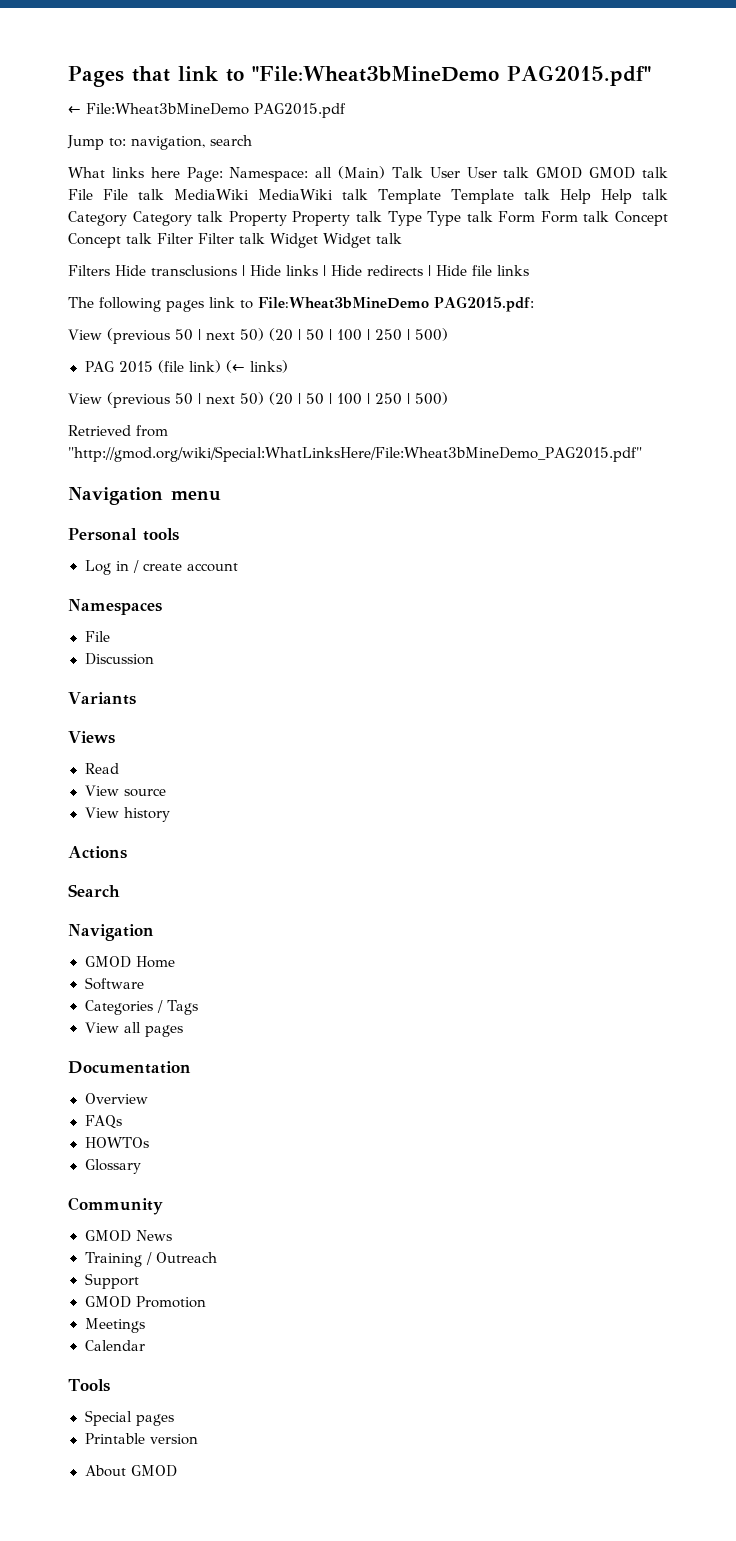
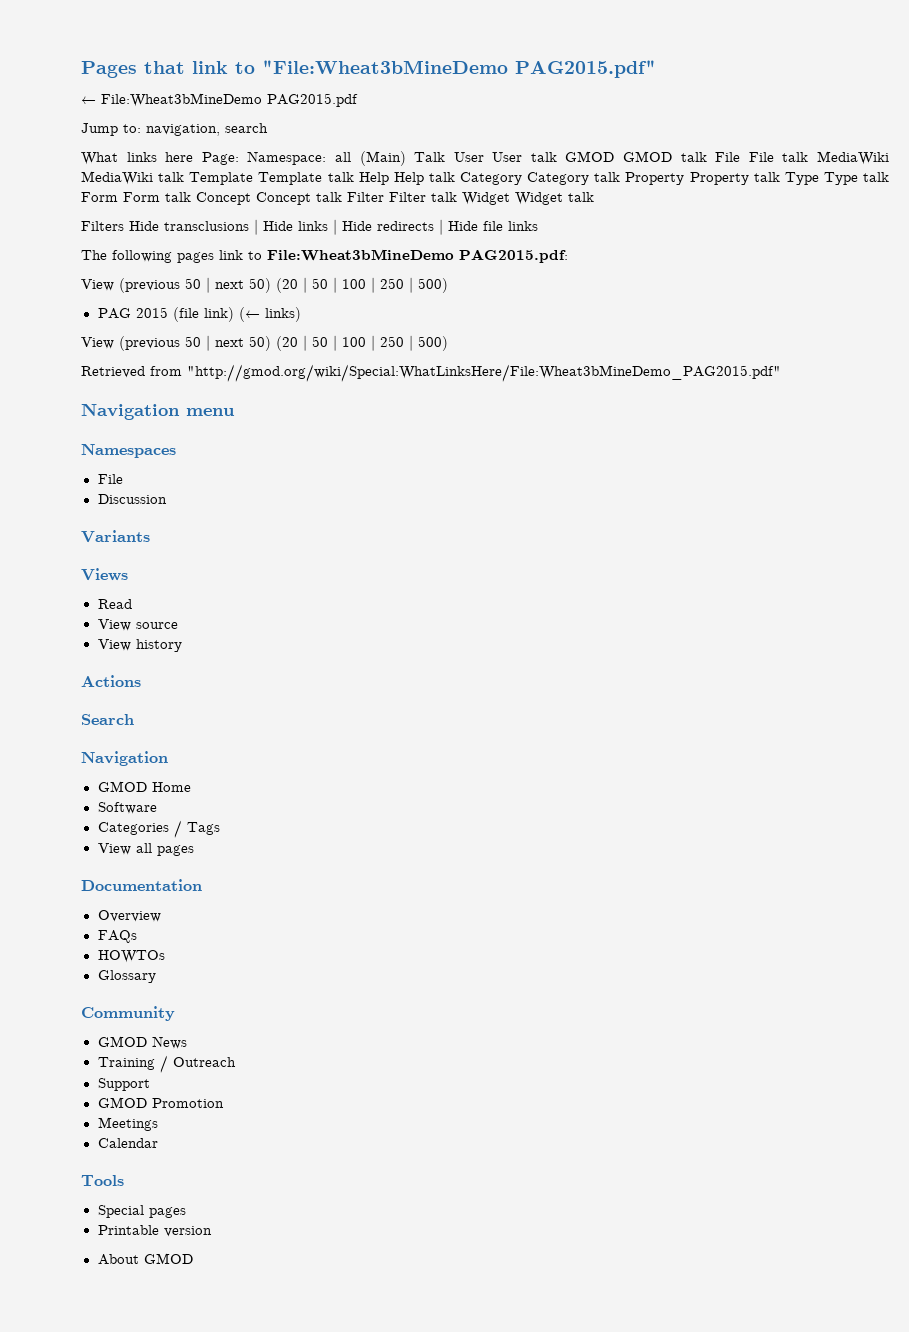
- Personal tools
- Log in / create account

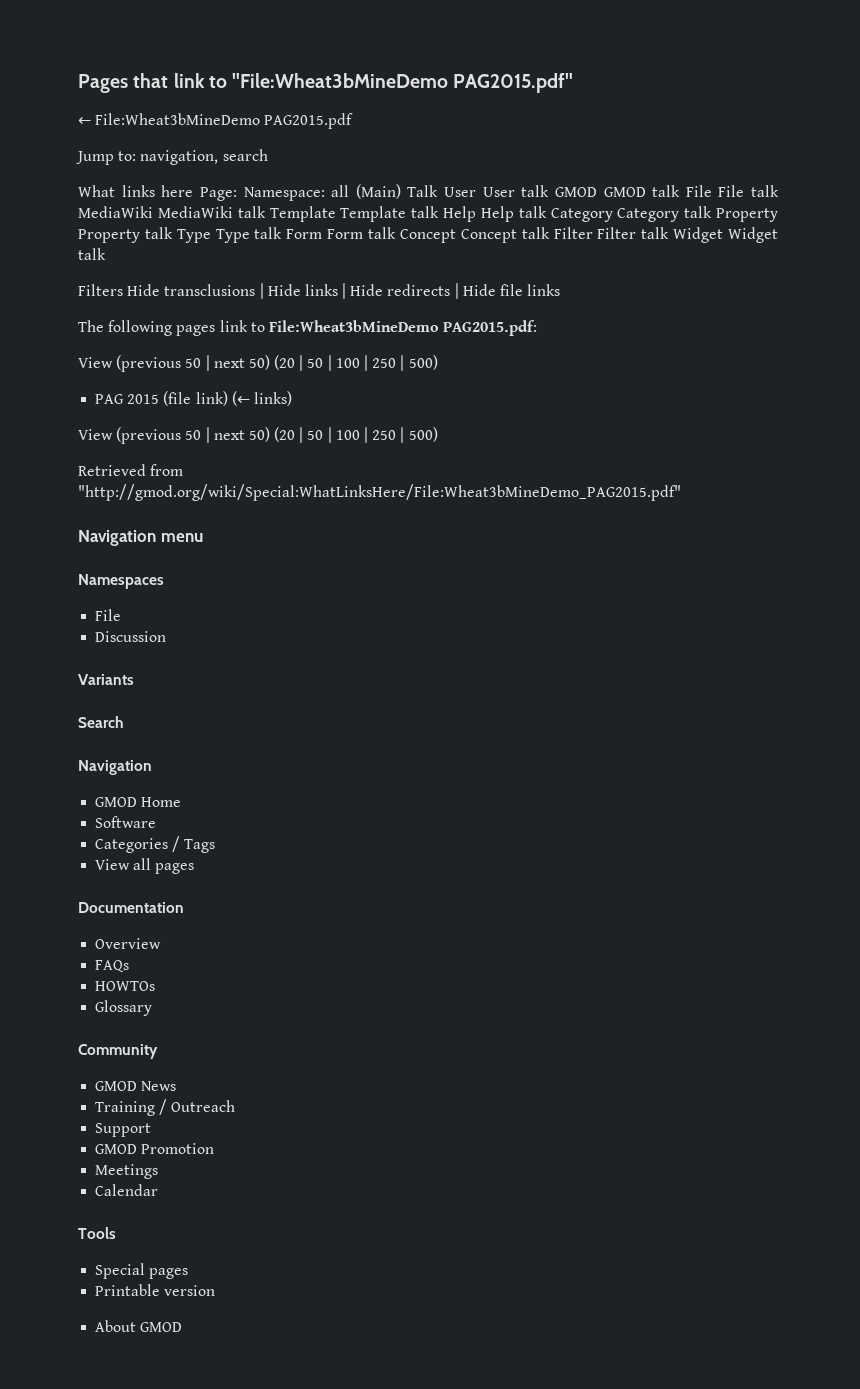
- Views
- Read
- View source
- View history
- Actions

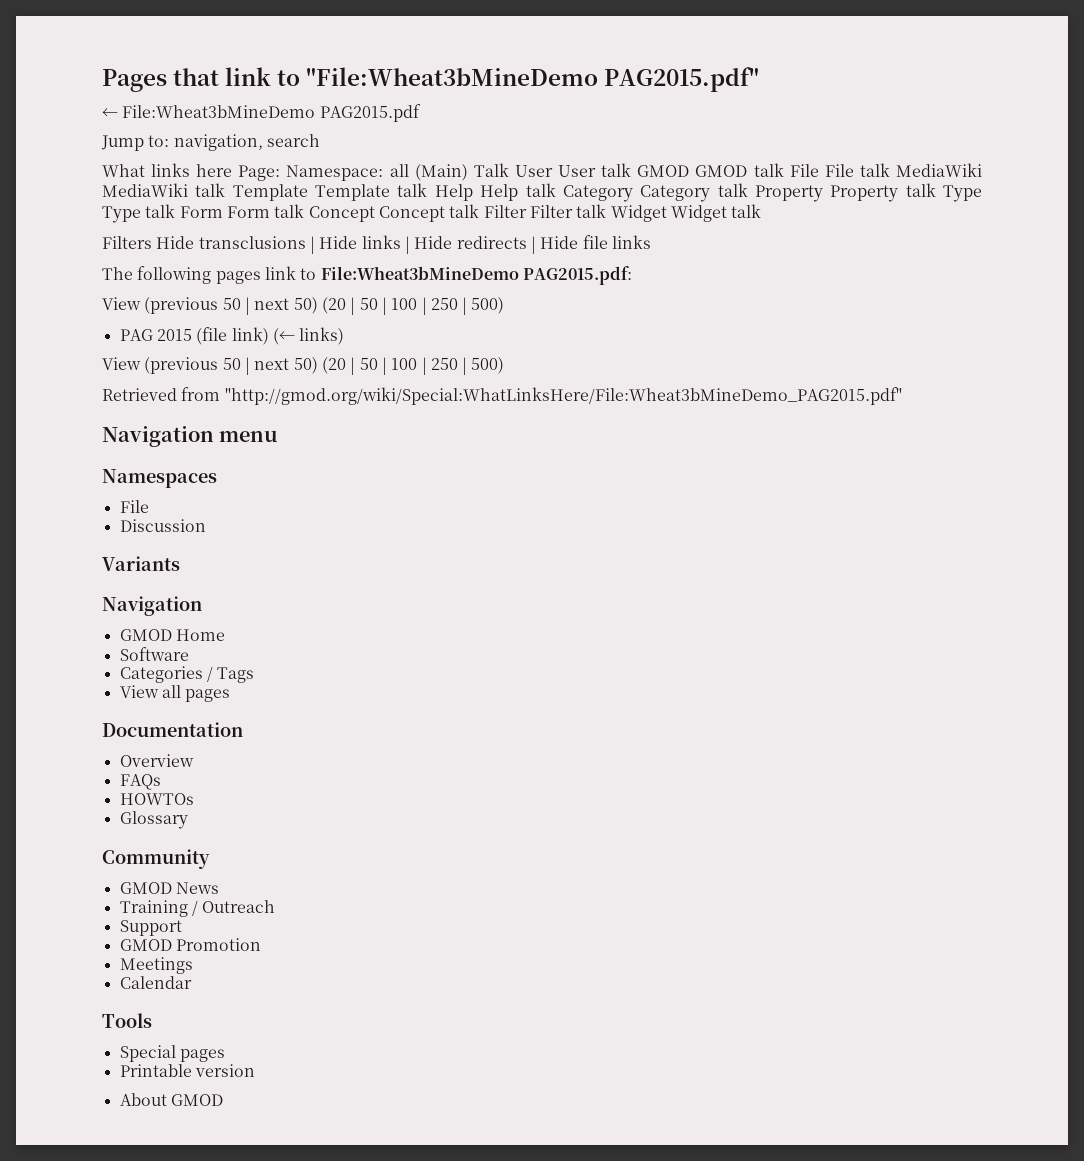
- Search

